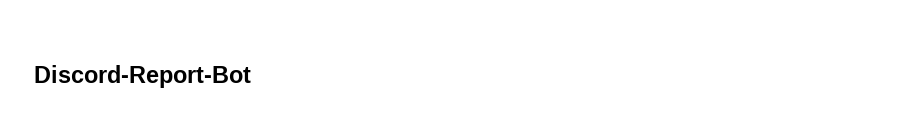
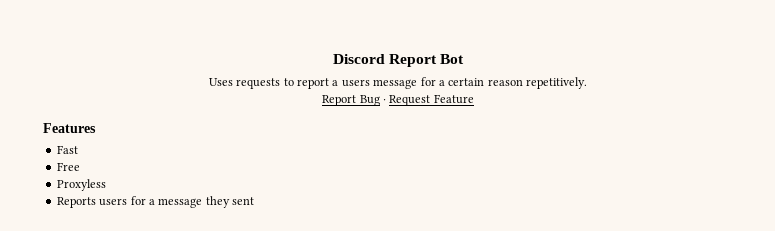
- Discord-Report-Bot
+ Discord Report Bot
+ Uses requests to report a users message for a certain reason repetitively.
+ Report Bug · Request Feature
+ Features
+ Fast
+ Free
+ Proxyless
+ Reports users for a message they sent

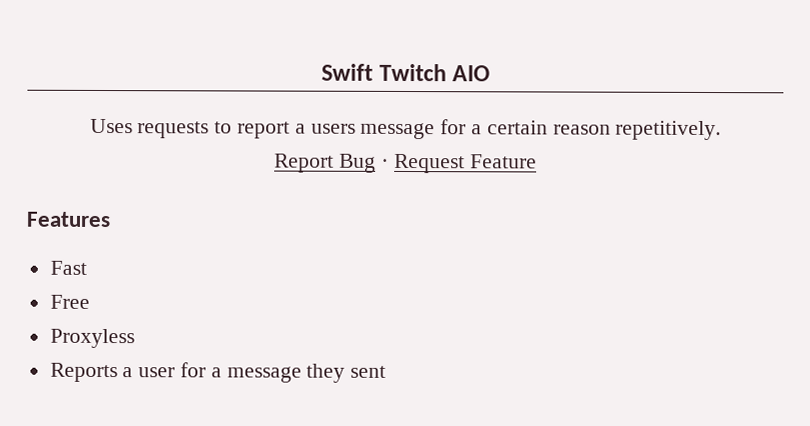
- Discord Report Bot
+ Swift Twitch AIO
- Reports users for a message they sent
+ Reports a user for a message they sent

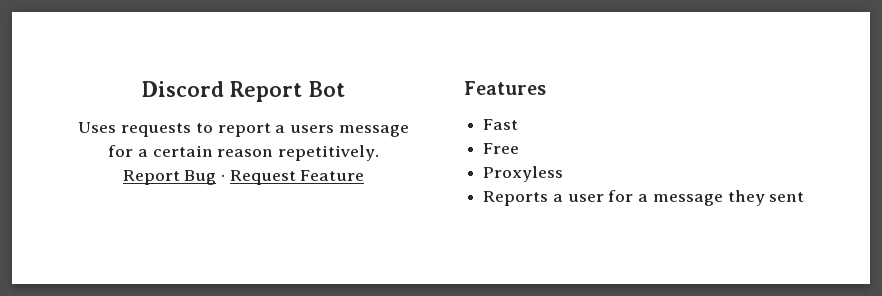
- Swift Twitch AIO
+ Discord Report Bot

